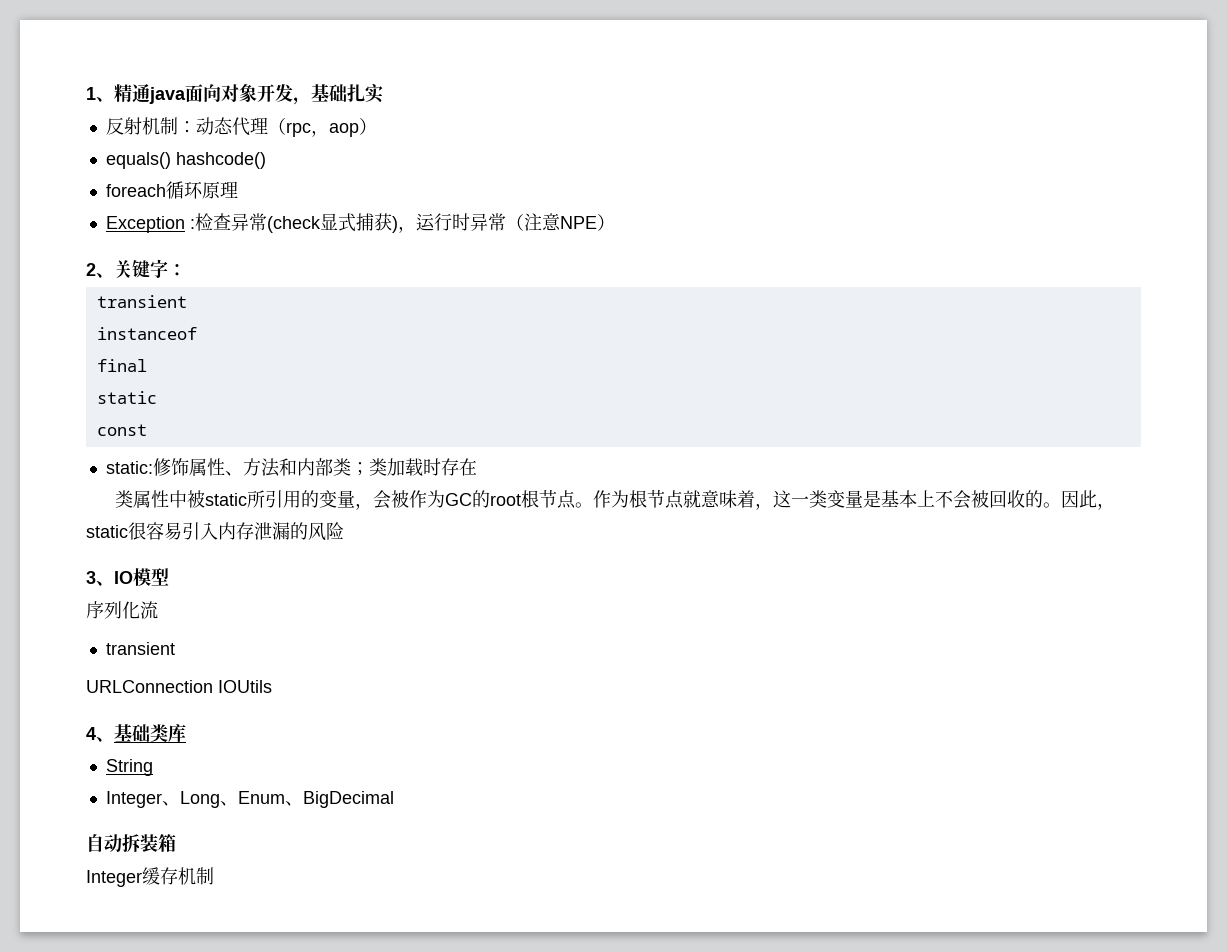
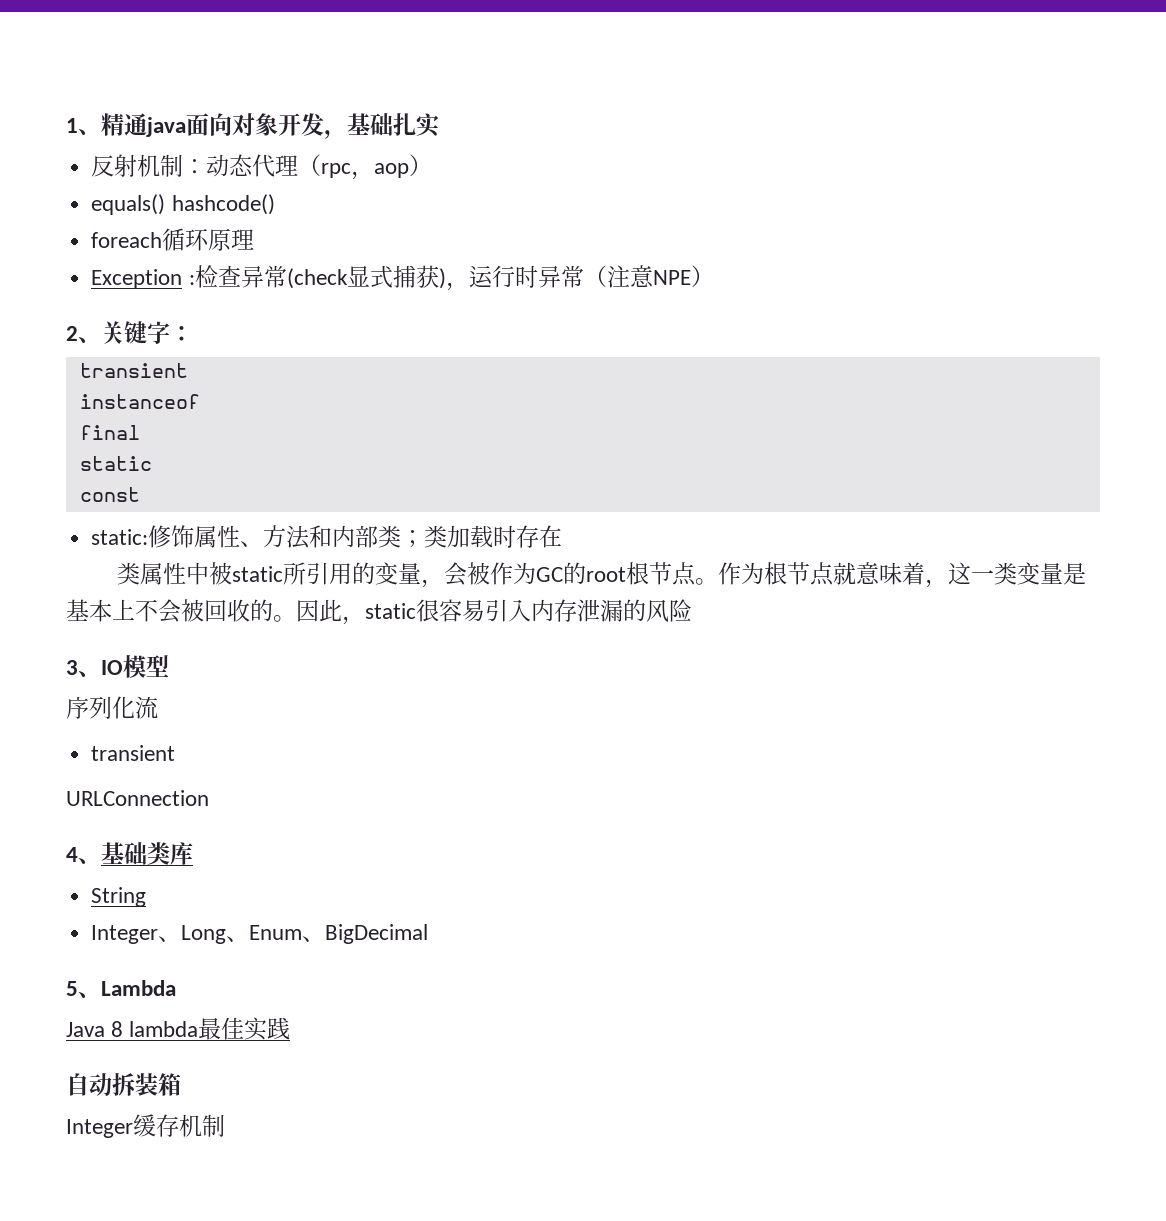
- URLConnection IOUtils
+ URLConnection
+ 5、Lambda
+ Java 8 lambda最佳实践

